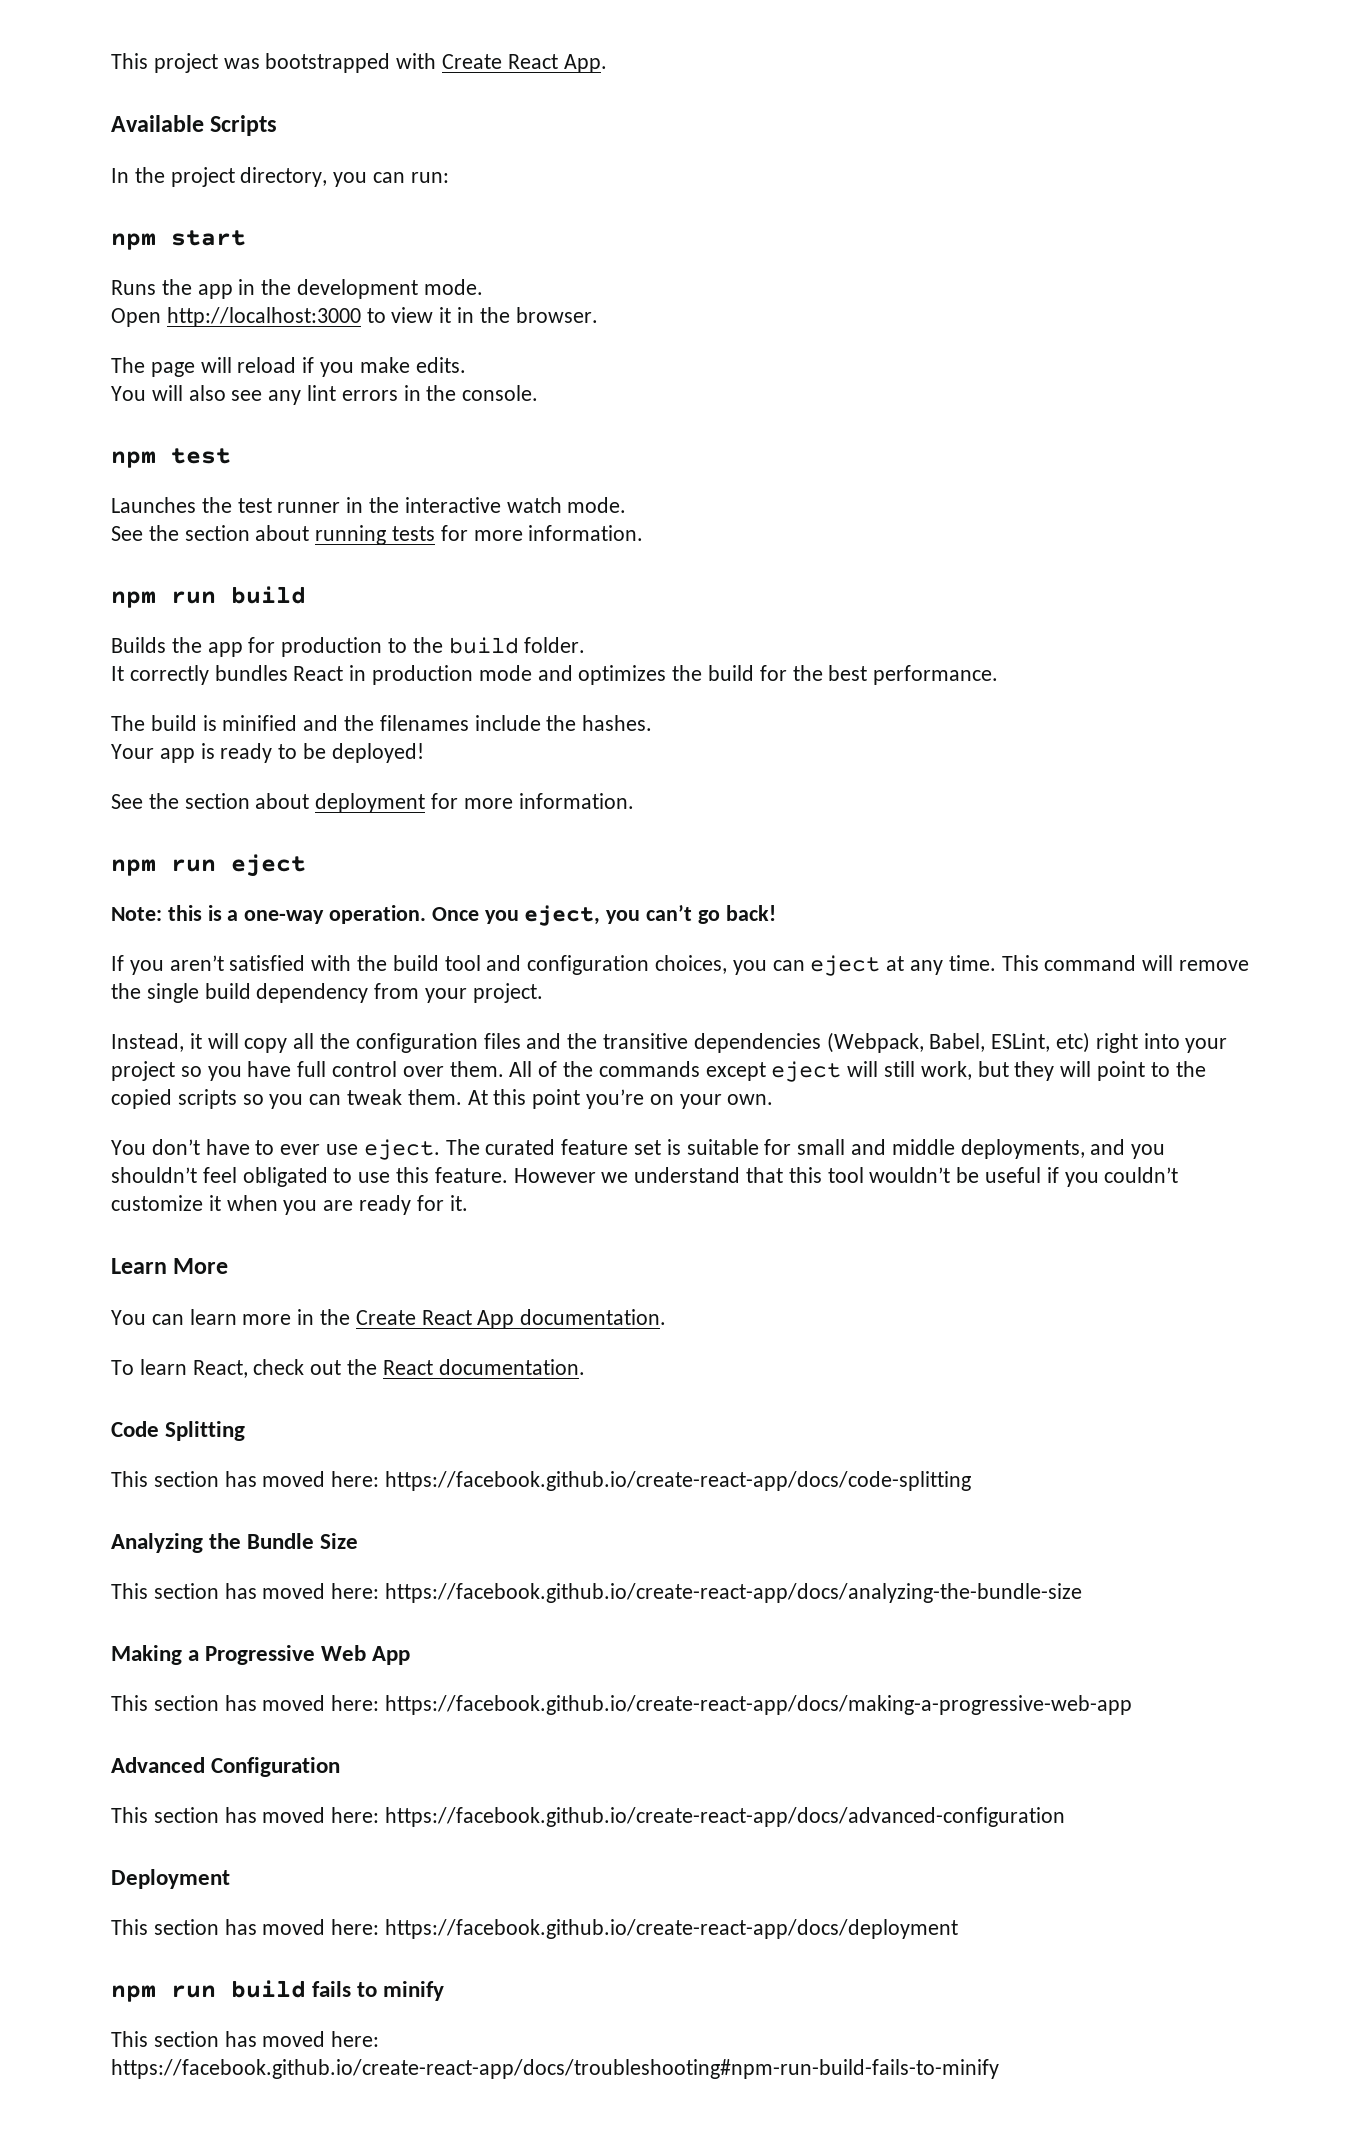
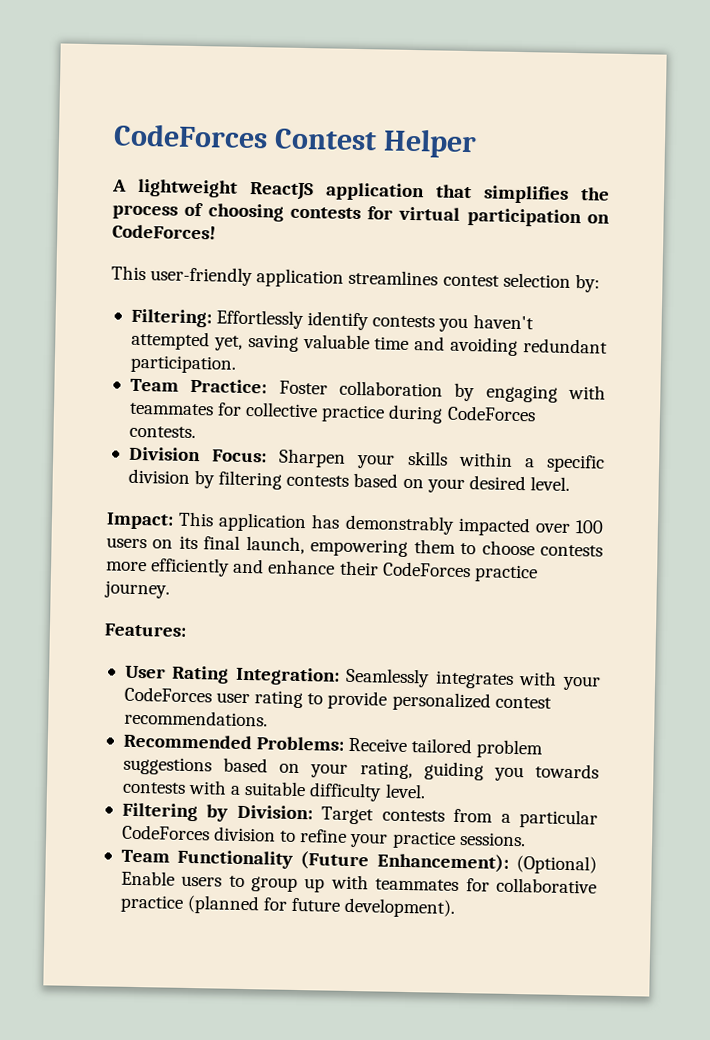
- This project was bootstrapped with Create React App.
- Available Scripts
- In the project directory, you can run:
- npm start
- Runs the app in the development mode.
- Open http://localhost:3000 to view it in the browser.
- The page will reload if you make edits.
- You will also see any lint errors in the console.
- npm test
- Launches the test runner in the interactive watch mode.
- See the section about running tests for more information.
- npm run build
- Builds the app for production to the build folder.
- It correctly bundles React in production mode and optimizes the build for the best performance.
- The build is minified and the filenames include the hashes.
- Your app is ready to be deployed!
- See the section about deployment for more information.
- npm run eject
- Note: this is a one-way operation. Once you eject, you can’t go back!
- If you aren’t satisfied with the build tool and configuration choices, you can eject at any time. This command will remove the single build dependency from your project.
- Instead, it will copy all the configuration files and the transitive dependencies (Webpack, Babel, ESLint, etc) right into your project so you have full control over them. All of the commands except eject will still work, but they will point to the copied scripts so you can tweak them. At this point you’re on your own.
- You don’t have to ever use eject. The curated feature set is suitable for small and middle deployments, and you shouldn’t feel obligated to use this feature. However we understand that this tool wouldn’t be useful if you couldn’t customize it when you are ready for it.
- Learn More
- You can learn more in the Create React App documentation.
- To learn React, check out the React documentation.
- Code Splitting
- This section has moved here: https://facebook.github.io/create-react-app/docs/code-splitting
- Analyzing the Bundle Size
- This section has moved here: https://facebook.github.io/create-react-app/docs/analyzing-the-bundle-size
- Making a Progressive Web App
- This section has moved here: https://facebook.github.io/create-react-app/docs/making-a-progressive-web-app
- Advanced Configuration
- This section has moved here: https://facebook.github.io/create-react-app/docs/advanced-configuration
- Deployment
- This section has moved here: https://facebook.github.io/create-react-app/docs/deployment
- npm run build fails to minify
- This section has moved here: https://facebook.github.io/create-react-app/docs/troubleshooting#npm-run-build-fails-to-minify
+ CodeForces Contest Helper
+ A lightweight ReactJS application that simplifies the process of choosing contests for virtual participation on CodeForces!
+ This user-friendly application streamlines contest selection by:
+ Filtering: Effortlessly identify contests you haven't attempted yet, saving valuable time and avoiding redundant participation.
+ Team Practice: Foster collaboration by engaging with teammates for collective practice during CodeForces contests.
+ Division Focus: Sharpen your skills within a specific division by filtering contests based on your desired level.
+ Impact: This application has demonstrably impacted over 100 users on its final launch, empowering them to choose contests more efficiently and enhance their CodeForces practice journey.
+ Features:
+ User Rating Integration: Seamlessly integrates with your CodeForces user rating to provide personalized contest recommendations.
+ Recommended Problems: Receive tailored problem suggestions based on your rating, guiding you towards contests with a suitable difficulty level.
+ Filtering by Division: Target contests from a particular CodeForces division to refine your practice sessions.
+ Team Functionality (Future Enhancement): (Optional) Enable users to group up with teammates for collaborative practice (planned for future development).

